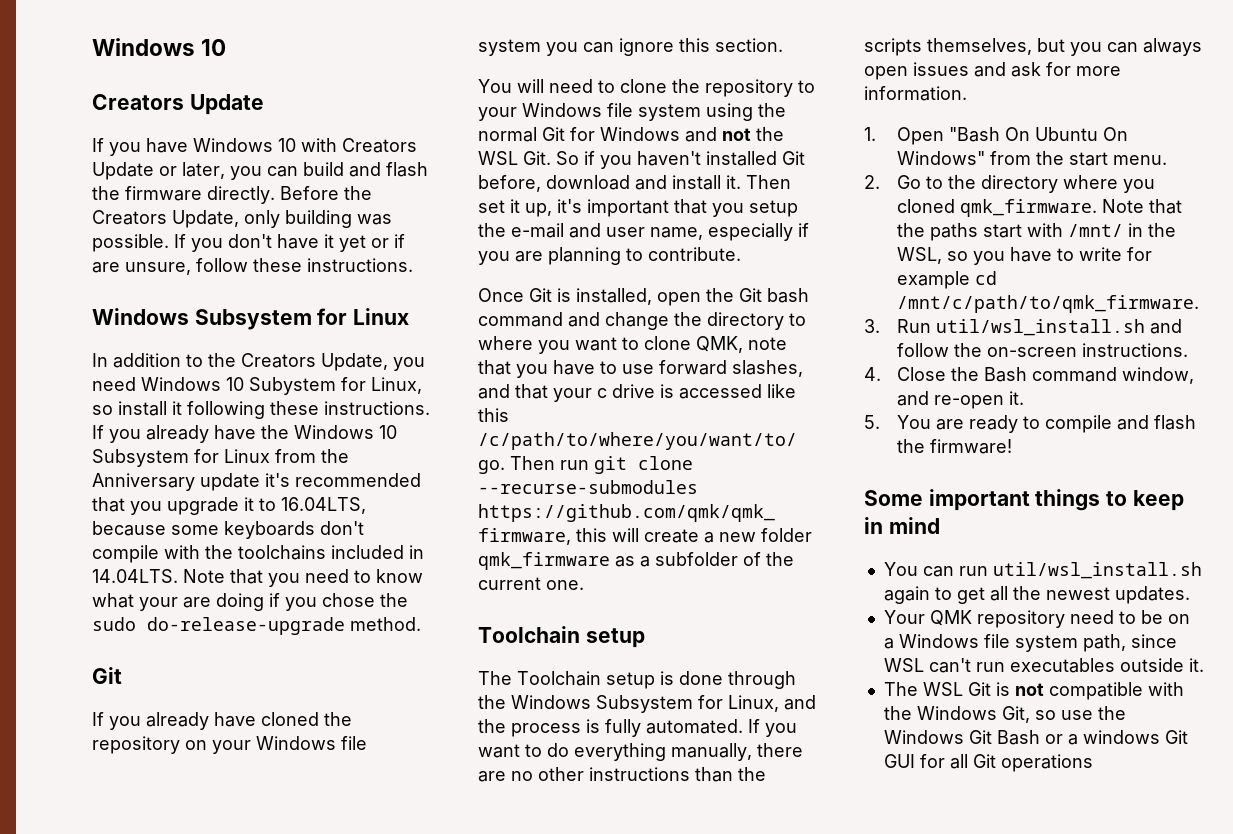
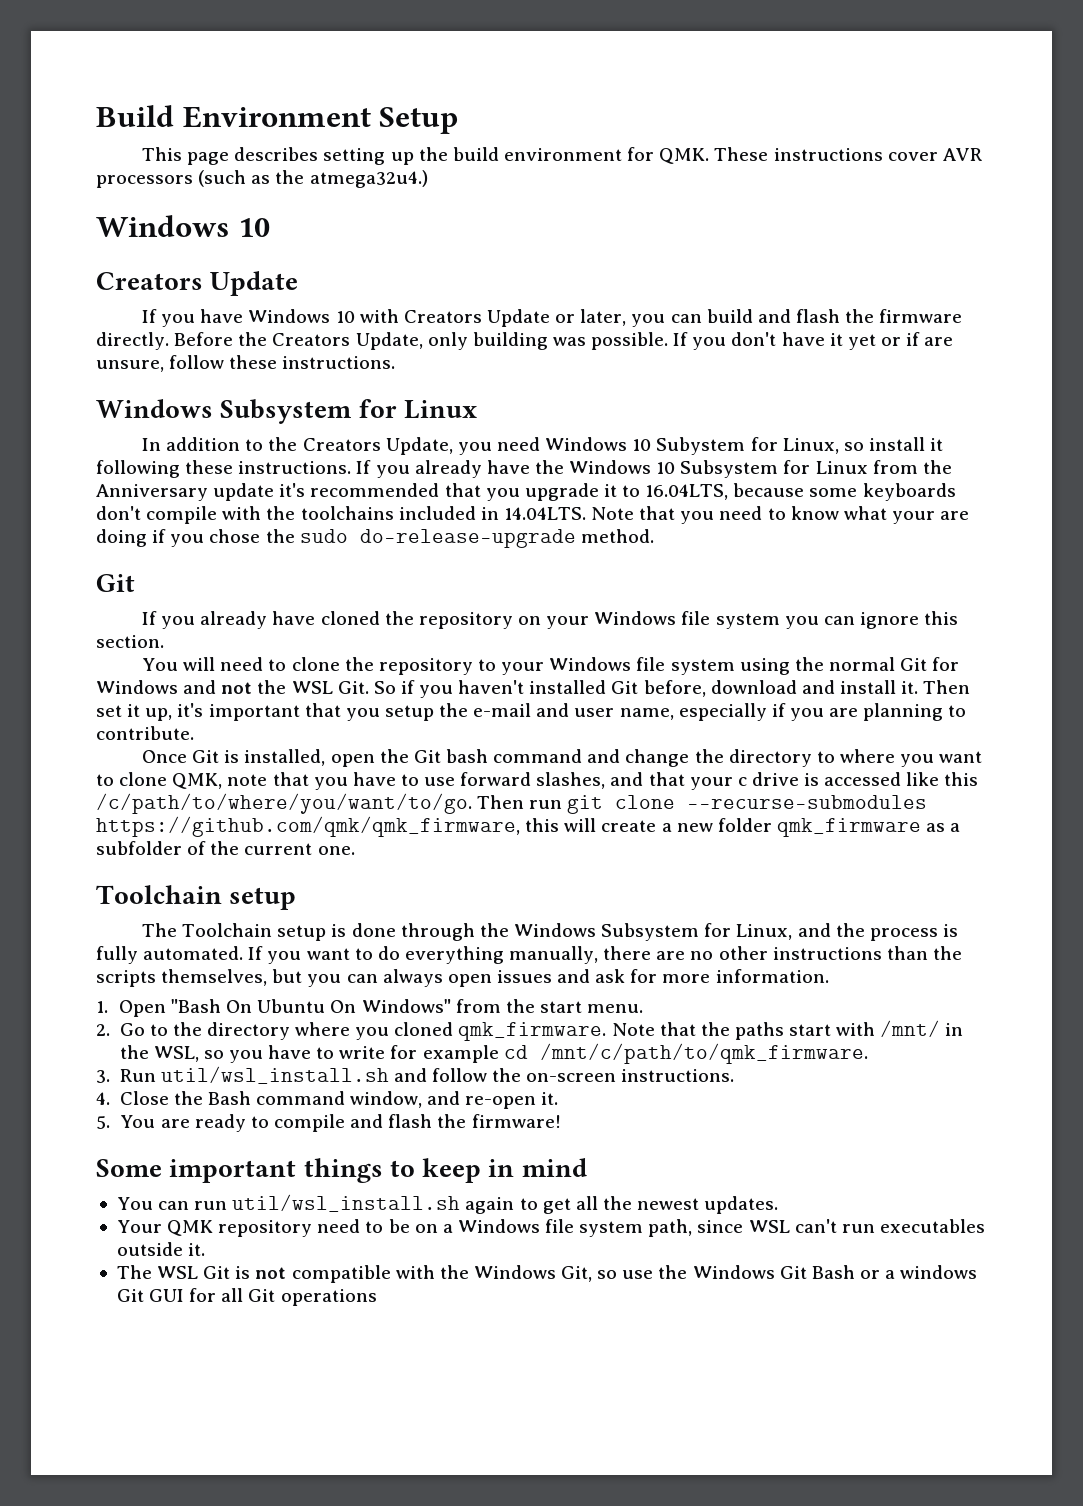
+ Build Environment Setup
+ This page describes setting up the build environment for QMK. These instructions cover AVR processors (such as the atmega32u4.)

